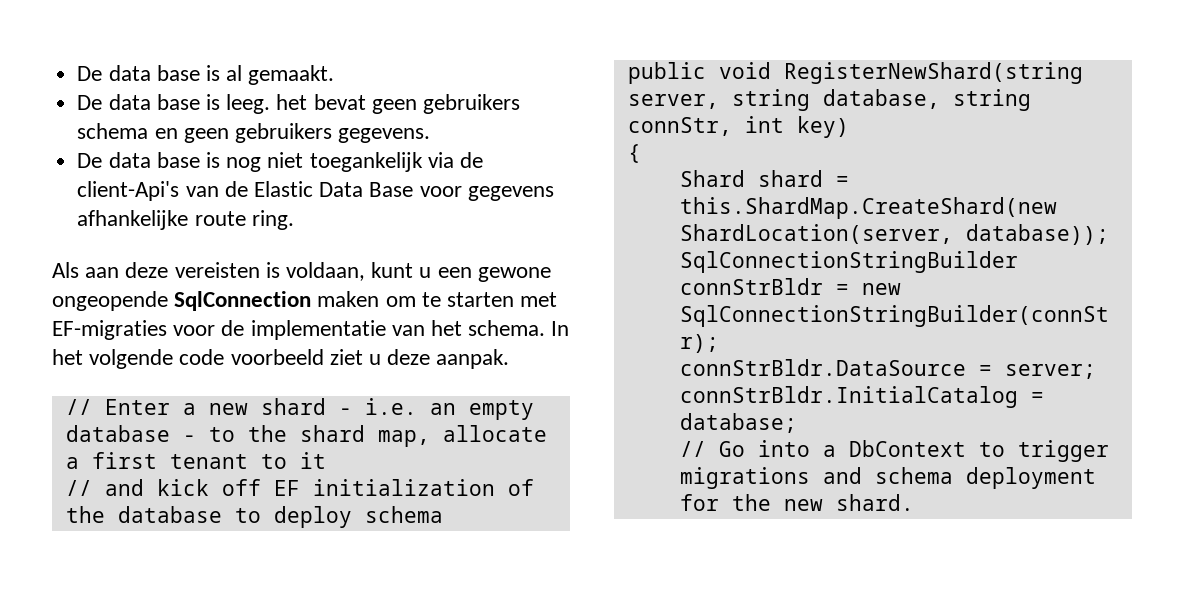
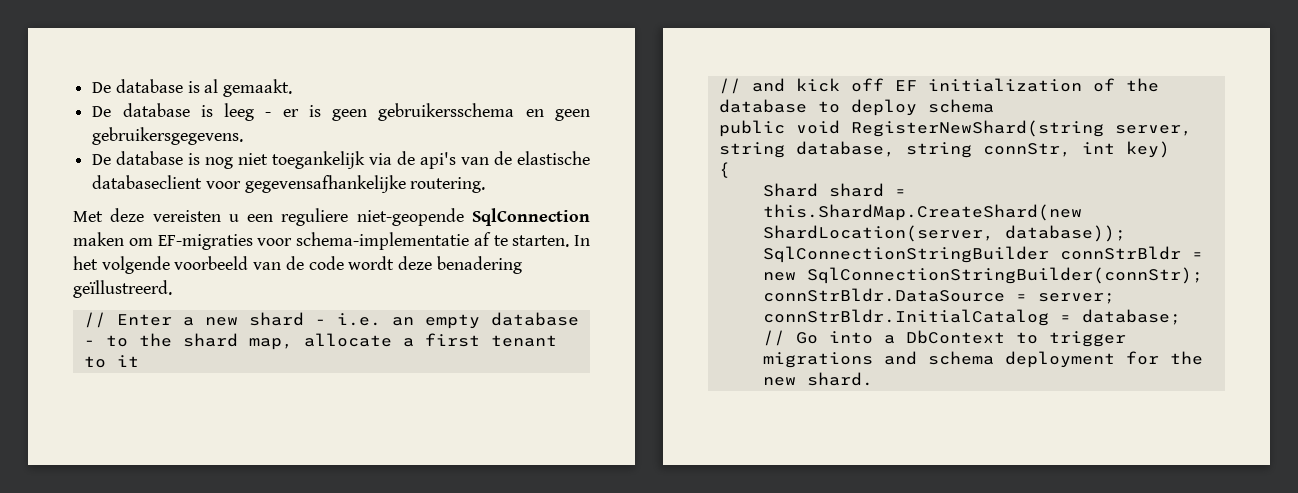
- De data base is al gemaakt.
+ De database is al gemaakt.
- De data base is leeg. het bevat geen gebruikers schema en geen gebruikers gegevens.
- De data base is nog niet toegankelijk via de client-Api's van de Elastic Data Base voor gegevens afhankelijke route ring.
- Als aan deze vereisten is voldaan, kunt u een gewone ongeopende SqlConnection maken om te starten met EF-migraties voor de implementatie van het schema. In het volgende code voorbeeld ziet u deze aanpak.
+ De database is leeg - er is geen gebruikersschema en geen gebruikersgegevens.
+ De database is nog niet toegankelijk via de api's van de elastische databaseclient voor gegevensafhankelijke routering.
+ Met deze vereisten u een reguliere niet-geopende SqlConnection maken om EF-migraties voor schema-implementatie af te starten. In het volgende voorbeeld van de code wordt deze benadering geïllustreerd.

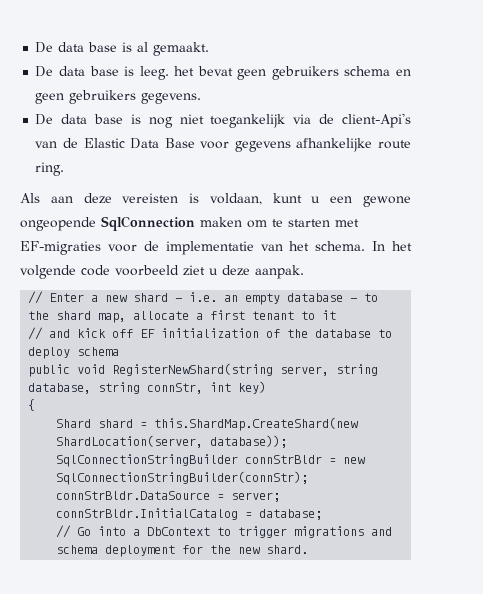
- De database is al gemaakt.
+ De data base is al gemaakt.
- De database is leeg - er is geen gebruikersschema en geen gebruikersgegevens.
- De database is nog niet toegankelijk via de api's van de elastische databaseclient voor gegevensafhankelijke routering.
- Met deze vereisten u een reguliere niet-geopende SqlConnection maken om EF-migraties voor schema-implementatie af te starten. In het volgende voorbeeld van de code wordt deze benadering geïllustreerd.
+ De data base is leeg. het bevat geen gebruikers schema en geen gebruikers gegevens.
+ De data base is nog niet toegankelijk via de client-Api's van de Elastic Data Base voor gegevens afhankelijke route ring.
+ Als aan deze vereisten is voldaan, kunt u een gewone ongeopende SqlConnection maken om te starten met EF-migraties voor de implementatie van het schema. In het volgende code voorbeeld ziet u deze aanpak.

